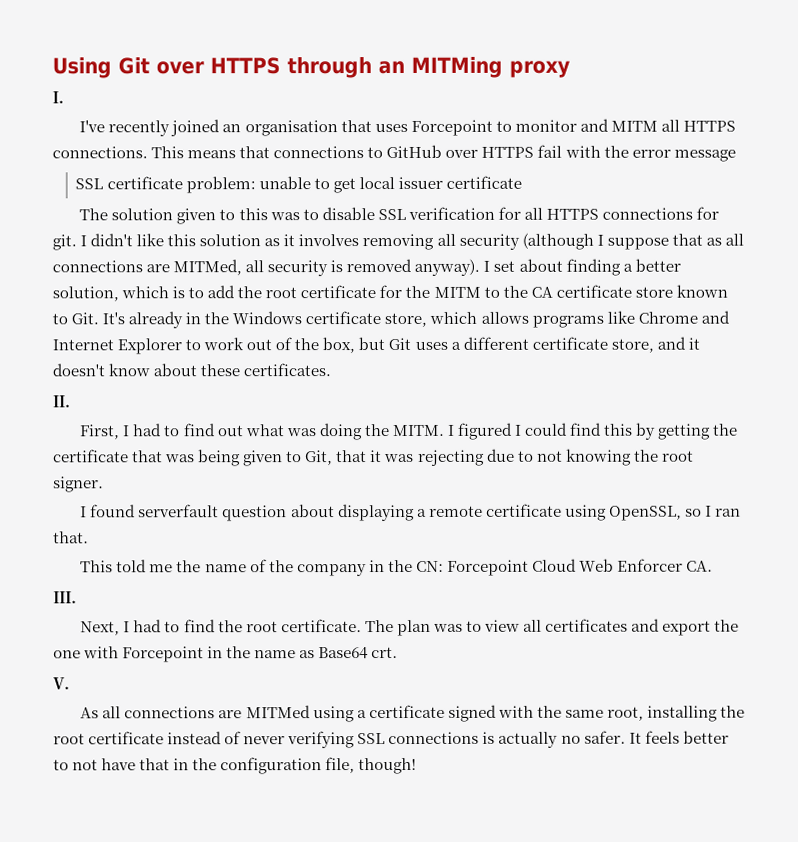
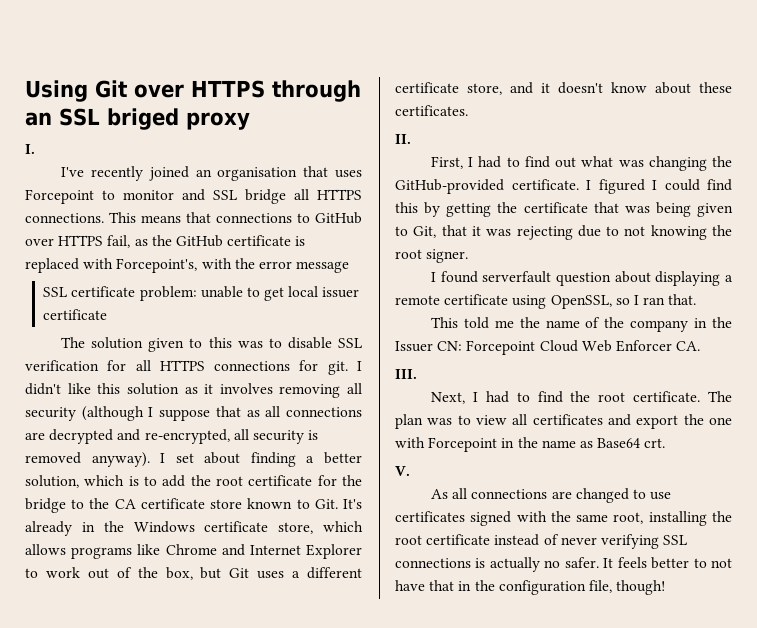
- Using Git over HTTPS through an MITMing proxy
+ Using Git over HTTPS through an SSL briged proxy
- I've recently joined an organisation that uses Forcepoint to monitor and MITM all HTTPS connections.
+ I've recently joined an organisation that uses Forcepoint to monitor and SSL bridge all HTTPS connections.
- This means that connections to GitHub over HTTPS fail with the error message
+ This means that connections to GitHub over HTTPS fail, as the GitHub certificate is replaced with Forcepoint's, with the error message
- I didn't like this solution as it involves removing all security (although I suppose that as all connections are MITMed, all security is removed anyway).
+ I didn't like this solution as it involves removing all security (although I suppose that as all connections are decrypted and re-encrypted, all security is removed anyway).
- I set about finding a better solution, which is to add the root certificate for the MITM to the CA certificate store known to Git. It's already in the Windows certificate store, which allows programs like Chrome and Internet Explorer to work out of the box, but Git uses a different certificate store, and it doesn't know about these certificates.
+ I set about finding a better solution, which is to add the root certificate for the bridge to the CA certificate store known to Git. It's already in the Windows certificate store, which allows programs like Chrome and Internet Explorer to work out of the box, but Git uses a different certificate store, and it doesn't know about these certificates.
- First, I had to find out what was doing the MITM.
+ First, I had to find out what was changing the GitHub-provided certificate.
- This told me the name of the company in the CN: Forcepoint Cloud Web Enforcer CA.
+ This told me the name of the company in the Issuer CN: Forcepoint Cloud Web Enforcer CA.
- As all connections are MITMed using a certificate signed with the same root, installing the root certificate instead of never verifying SSL connections is actually no safer.
+ As all connections are changed to use certificates signed with the same root, installing the root certificate instead of never verifying SSL connections is actually no safer.

